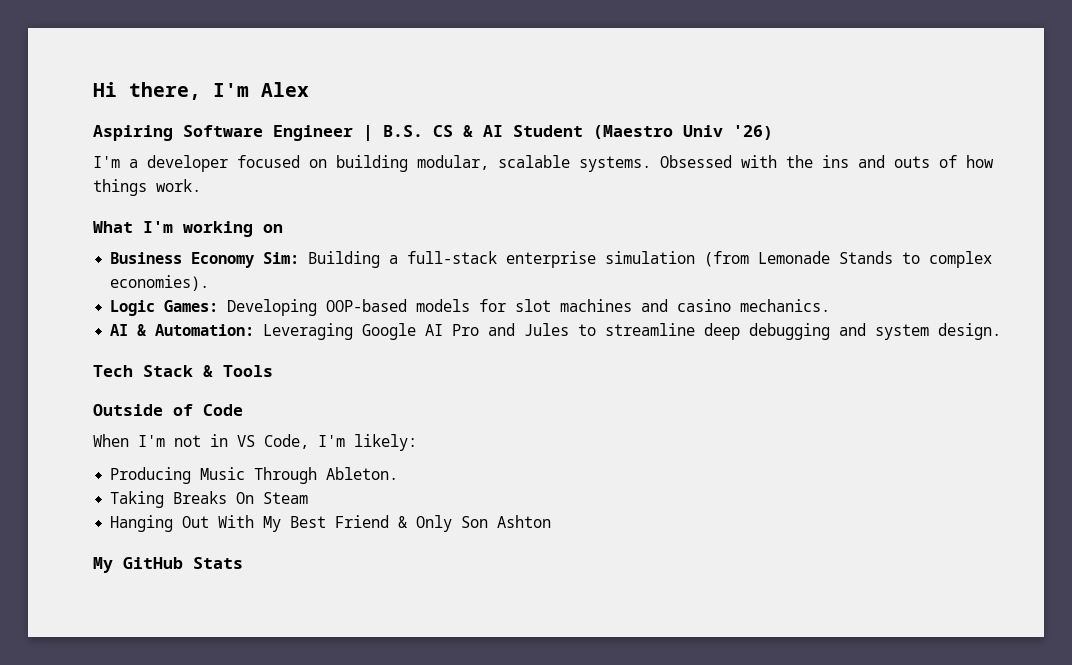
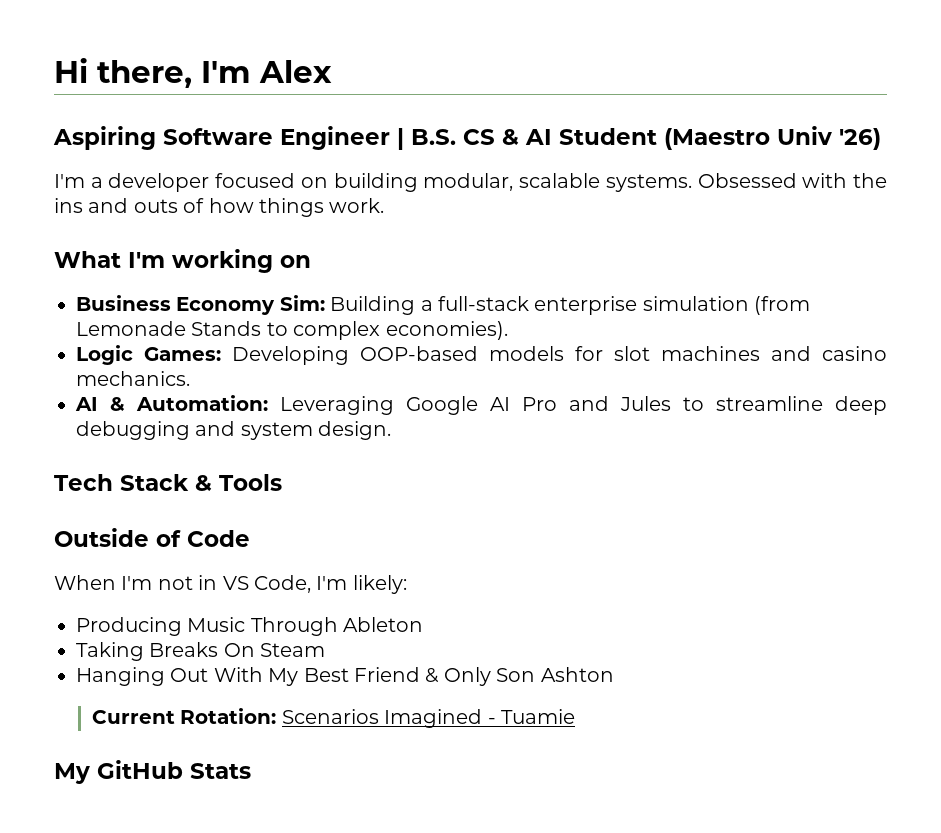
- Producing Music Through Ableton.
+ Producing Music Through Ableton
+ Current Rotation: Scenarios Imagined - Tuamie

